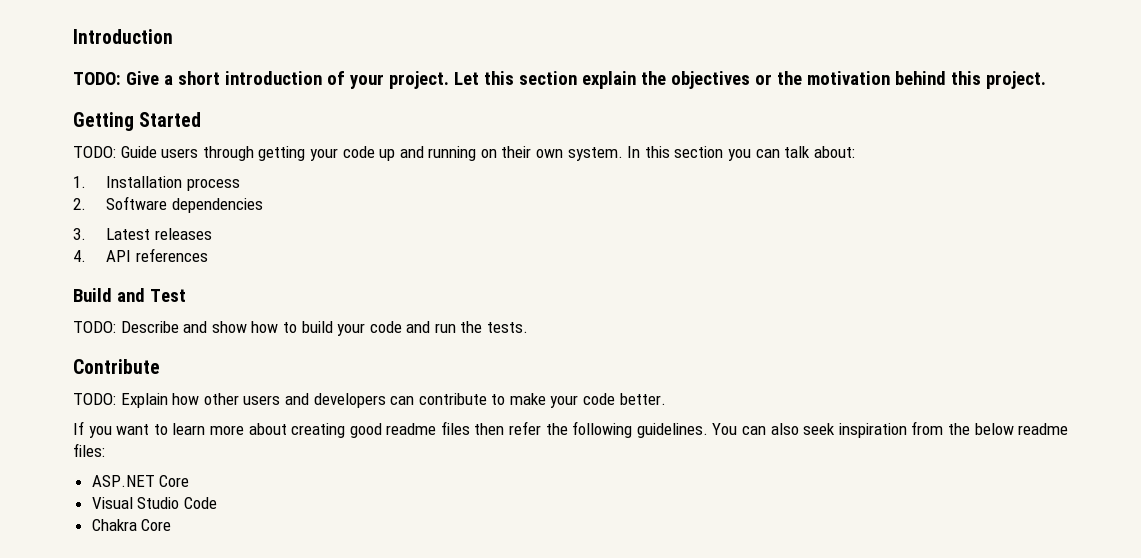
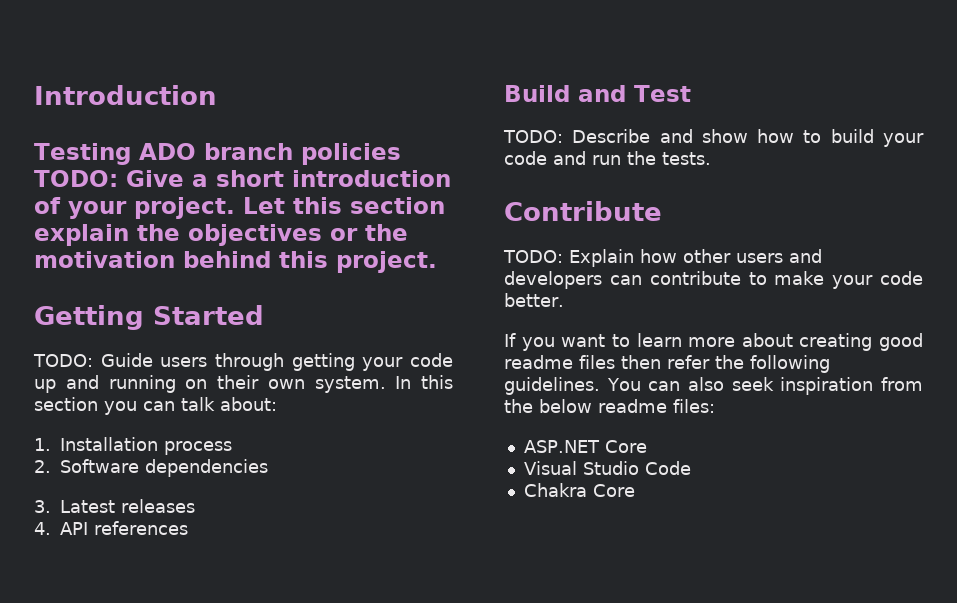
- TODO: Give a short introduction of your project.
+ Testing ADO branch policies TODO: Give a short introduction of your project.

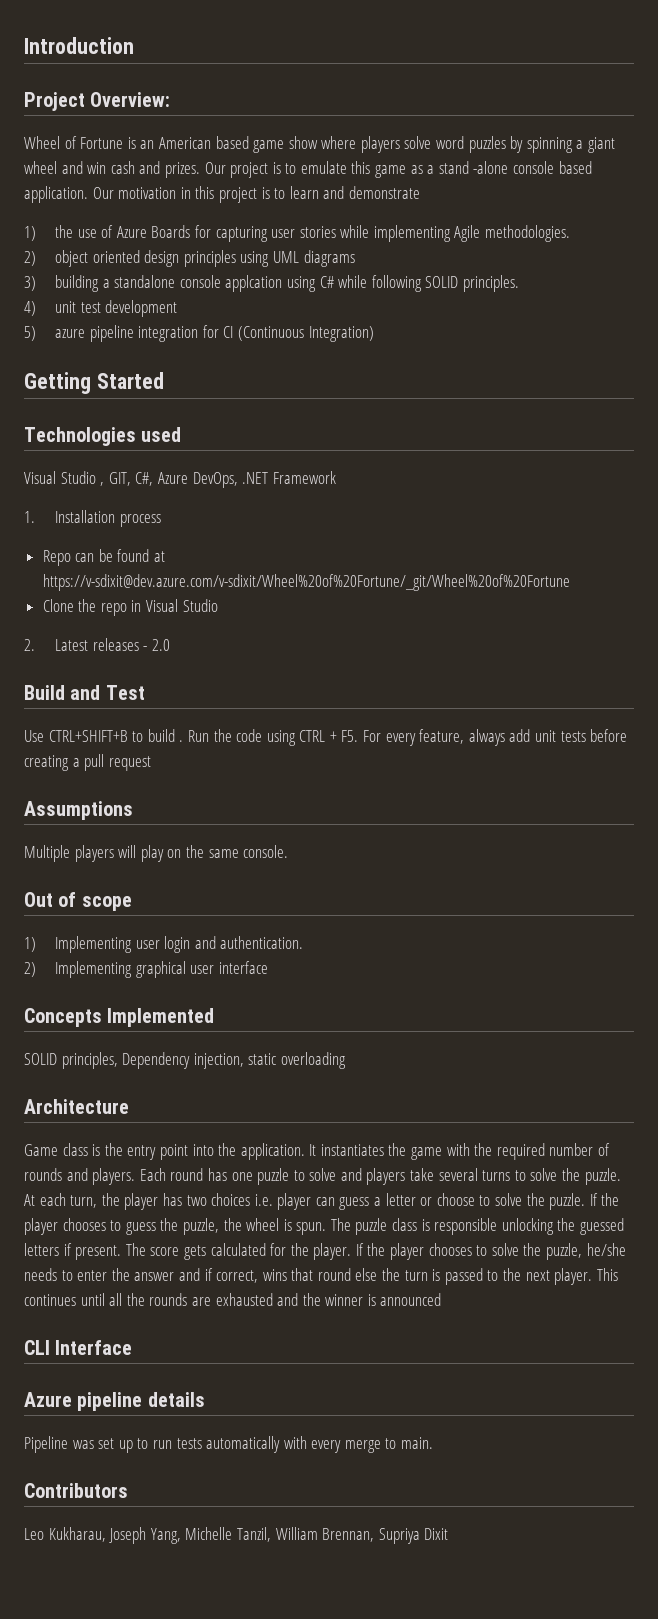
- Testing ADO branch policies TODO: Give a short introduction of your project. Let this section explain the objectives or the motivation behind this project.
+ Project Overview:
+ Wheel of Fortune is an American based game show where players solve word puzzles by spinning a giant wheel and win cash and prizes. Our project is to emulate this game as a stand -alone console based application. Our motivation in this project is to learn and demonstrate
+ 1) the use of Azure Boards for capturing user stories while implementing Agile methodologies.
+ 2) object oriented design principles using UML diagrams
+ 3) building a standalone console applcation using C# while following SOLID principles.
+ 4) unit test development
+ 5) azure pipeline integration for CI (Continuous Integration)
  Getting Started
- TODO: Guide users through getting your code up and running on their own system. In this section you can talk about:
+ Technologies used
+ Visual Studio , GIT, C#, Azure DevOps, .NET Framework
  1. Installation process
- 2. Software dependencies
- 3. Latest releases
- 4. API references
+ Repo can be found at https://v-sdixit@dev.azure.com/v-sdixit/Wheel%20of%20Fortune/_git/Wheel%20of%20Fortune
+ Clone the repo in Visual Studio
+ 2. Latest releases - 2.0
- TODO: Describe and show how to build your code and run the tests.
- Contribute
- TODO: Explain how other users and developers can contribute to make your code better.
- If you want to learn more about creating good readme files then refer the following guidelines. You can also seek inspiration from the below readme files:
- ASP.NET Core
- Visual Studio Code
- Chakra Core
+ Use CTRL+SHIFT+B to build . Run the code using CTRL + F5. For every feature, always add unit tests before creating a pull request
+ Assumptions
+ Multiple players will play on the same console.
+ Out of scope
+ 1) Implementing user login and authentication.
+ 2) Implementing graphical user interface
+ Concepts Implemented
+ SOLID principles, Dependency injection, static overloading
+ Architecture
+ Game class is the entry point into the application. It instantiates the game with the required number of rounds and players. Each round has one puzzle to solve and players take several turns to solve the puzzle. At each turn, the player has two choices i.e. player can guess a letter or choose to solve the puzzle. If the player chooses to guess the puzzle, the wheel is spun. The puzzle class is responsible unlocking the guessed letters if present. The score gets calculated for the player. If the player chooses to solve the puzzle, he/she needs to enter the answer and if correct, wins that round else the turn is passed to the next player. This continues until all the rounds are exhausted and the winner is announced
+ CLI Interface
+ Azure pipeline details
+ Pipeline was set up to run tests automatically with every merge to main.
+ Contributors
+ Leo Kukharau, Joseph Yang, Michelle Tanzil, William Brennan, Supriya Dixit

